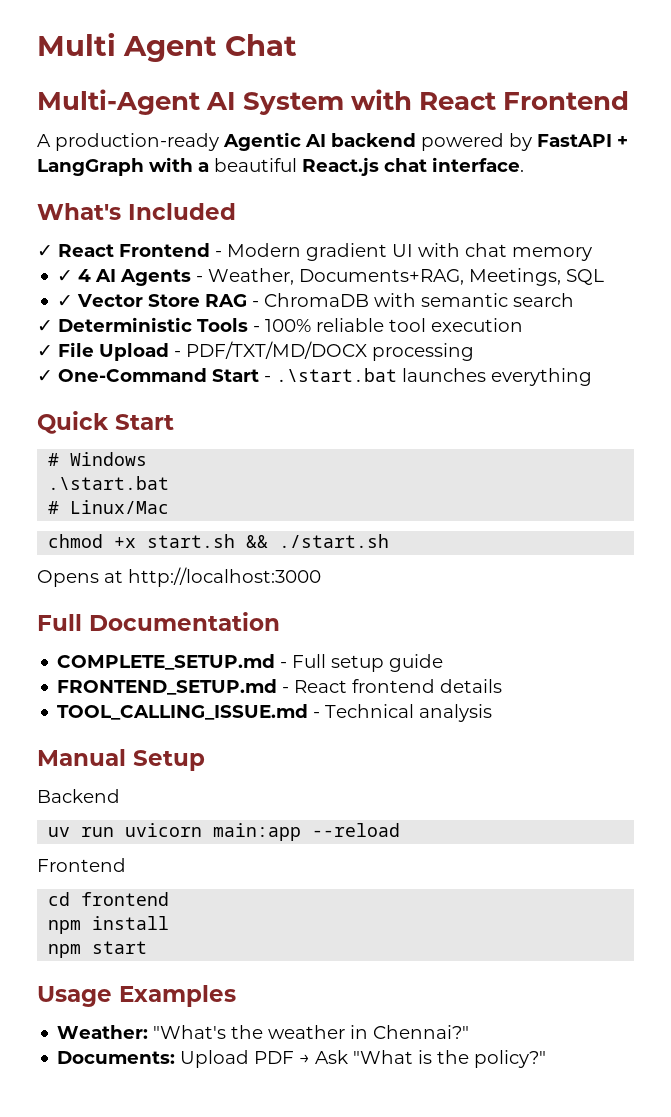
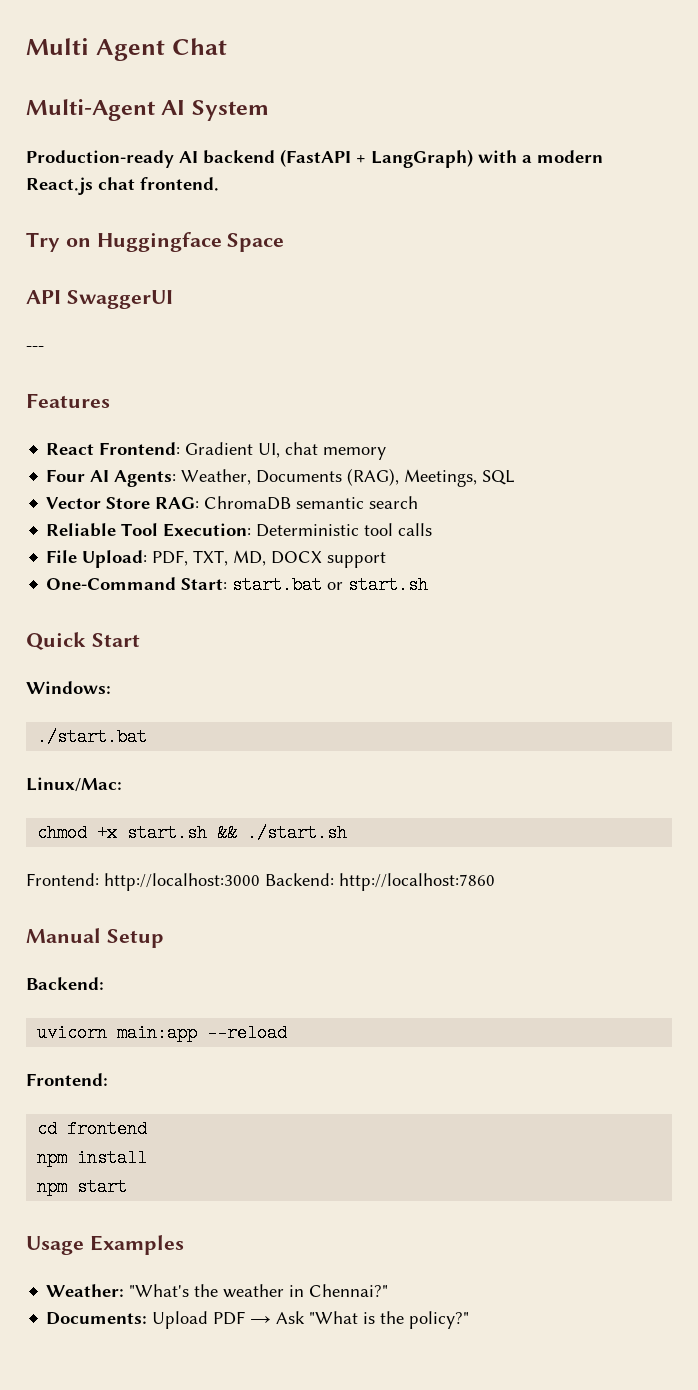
- Multi-Agent AI System with React Frontend
- A production-ready Agentic AI backend powered by FastAPI + LangGraph with a beautiful React.js chat interface.
- What's Included
- ✓ React Frontend - Modern gradient UI with chat memory
- ✓ 4 AI Agents - Weather, Documents+RAG, Meetings, SQL
+ Multi-Agent AI System
+ Production-ready AI backend (FastAPI + LangGraph) with a modern React.js chat frontend.
+ Try on Huggingface Space
+ API SwaggerUI
+ ---
+ Features
+ React Frontend: Gradient UI, chat memory
+ Four AI Agents: Weather, Documents (RAG), Meetings, SQL
- ✓ Vector Store RAG - ChromaDB with semantic search
- ✓ Deterministic Tools - 100% reliable tool execution
- ✓ File Upload - PDF/TXT/MD/DOCX processing
- ✓ One-Command Start - .\start.bat launches everything
+ Vector Store RAG: ChromaDB semantic search
+ Reliable Tool Execution: Deterministic tool calls
+ File Upload: PDF, TXT, MD, DOCX support
+ One-Command Start: start.bat or start.sh
  Quick Start
- # Windows
- .\start.bat
- # Linux/Mac
+ Windows:
+ ./start.bat
+ Linux/Mac:
- Opens at http://localhost:3000
- Full Documentation
- COMPLETE_SETUP.md - Full setup guide
- FRONTEND_SETUP.md - React frontend details
- TOOL_CALLING_ISSUE.md - Technical analysis
+ Frontend: http://localhost:3000 Backend: http://localhost:7860
  Manual Setup
- Backend
- uv run uvicorn main:app --reload
- Frontend
+ Backend:
+ uvicorn main:app --reload
+ Frontend:

